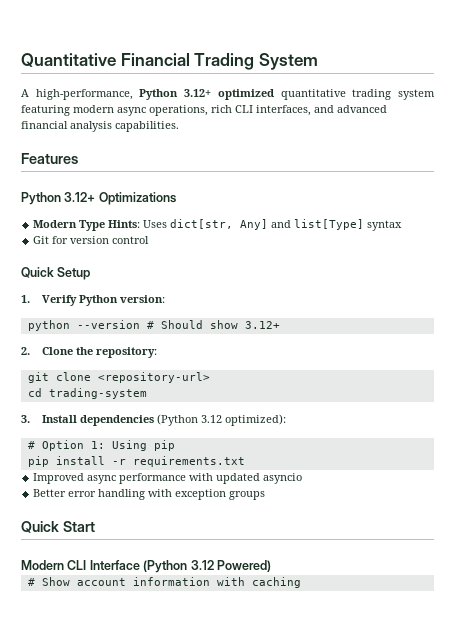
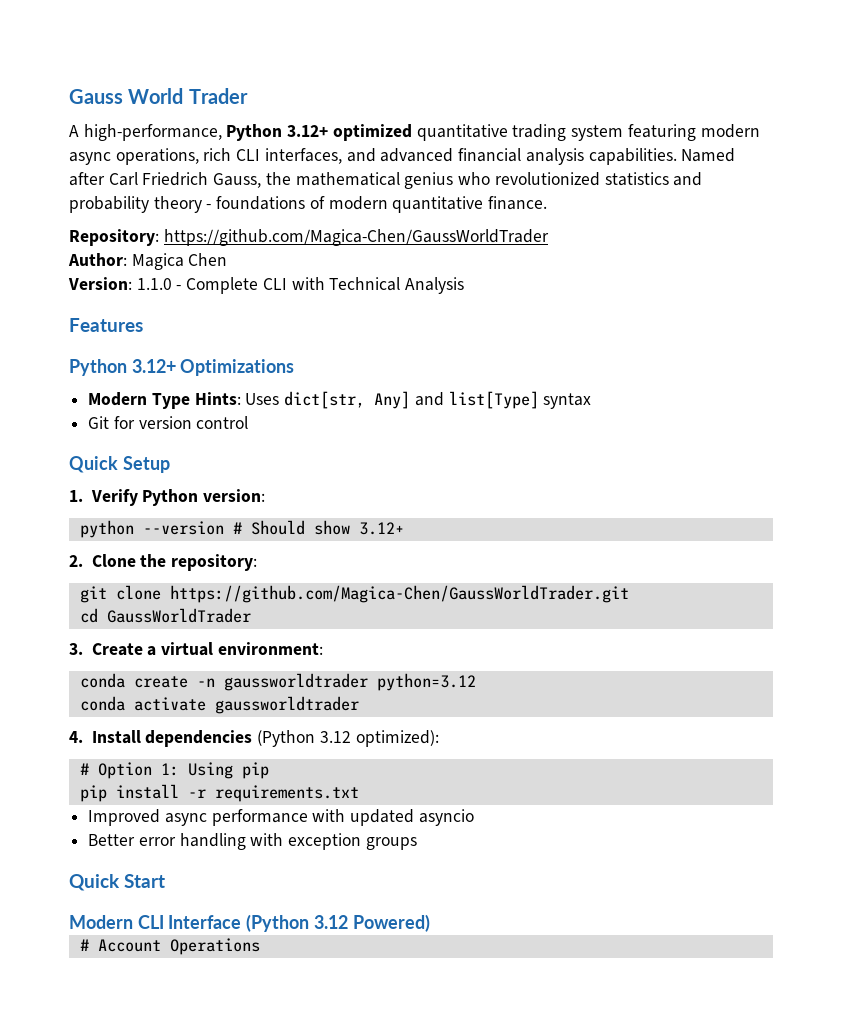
- Quantitative Financial Trading System
+ Gauss World Trader
+ Named after Carl Friedrich Gauss, the mathematical genius who revolutionized statistics and probability theory - foundations of modern quantitative finance.
+ Repository: https://github.com/Magica-Chen/GaussWorldTrader
+ Author: Magica Chen
+ Version: 1.1.0 - Complete CLI with Technical Analysis
- git clone <repository-url>
+ git clone https://github.com/Magica-Chen/GaussWorldTrader.git
- cd trading-system
- 3. Install dependencies (Python 3.12 optimized):
+ cd GaussWorldTrader
+ 3. Create a virtual environment:
+ conda create -n gaussworldtrader python=3.12
+ conda activate gaussworldtrader
+ 4. Install dependencies (Python 3.12 optimized):
- # Show account information with caching
+ # Account Operations

